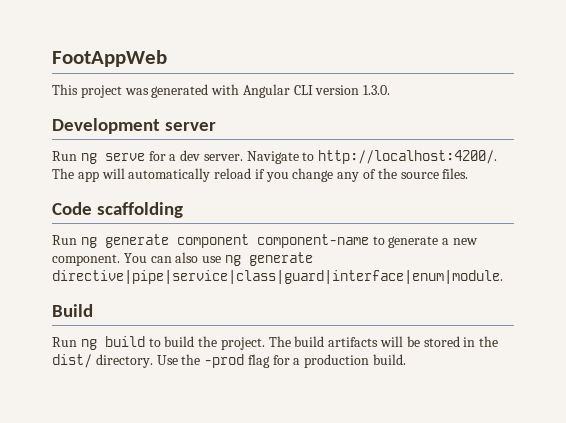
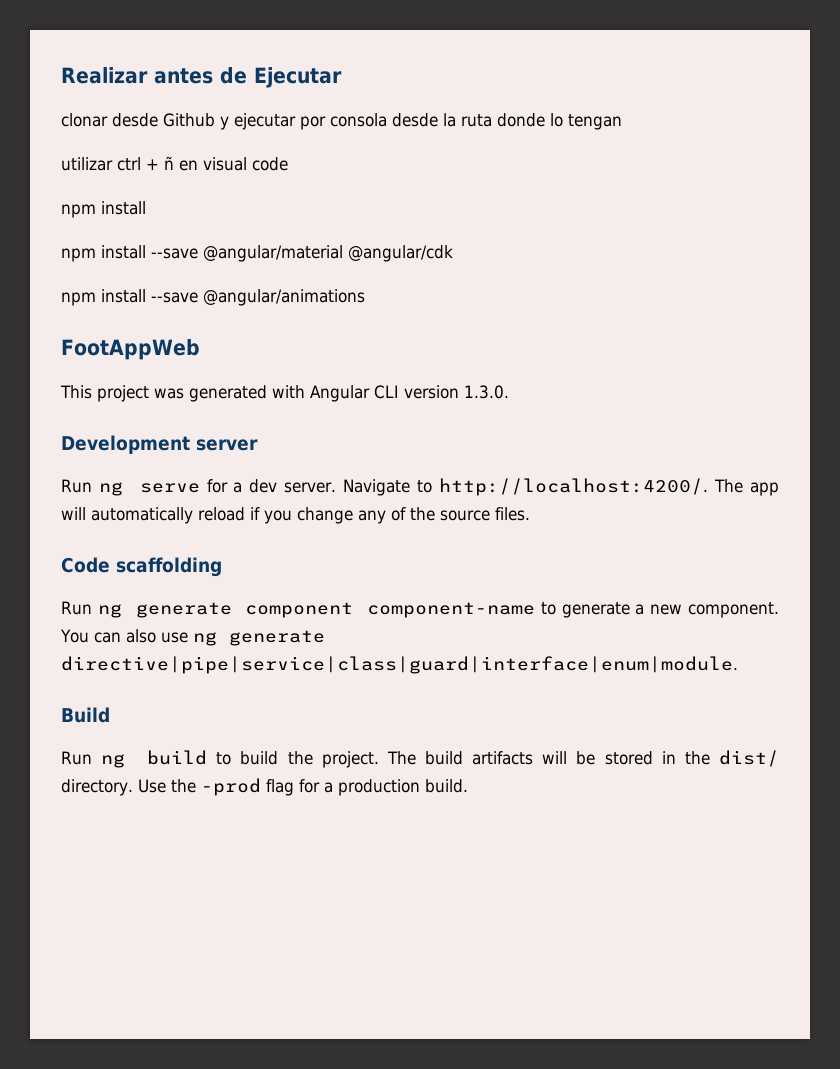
+ Realizar antes de Ejecutar
+ clonar desde Github y ejecutar por consola desde la ruta donde lo tengan
+ utilizar ctrl + ñ en visual code
+ npm install
+ npm install --save @angular/material @angular/cdk
+ npm install --save @angular/animations

